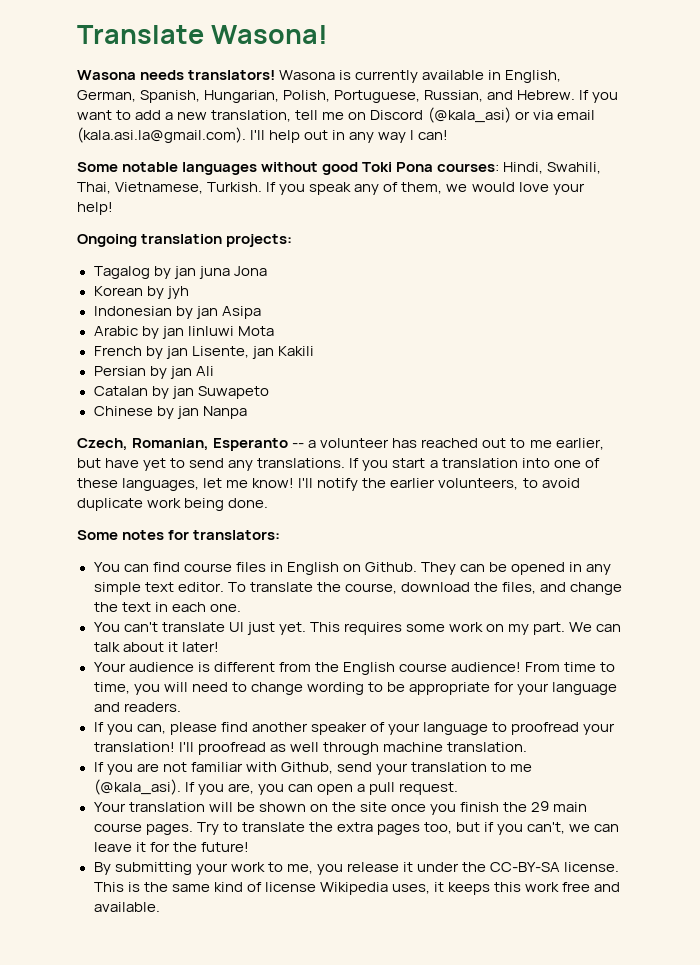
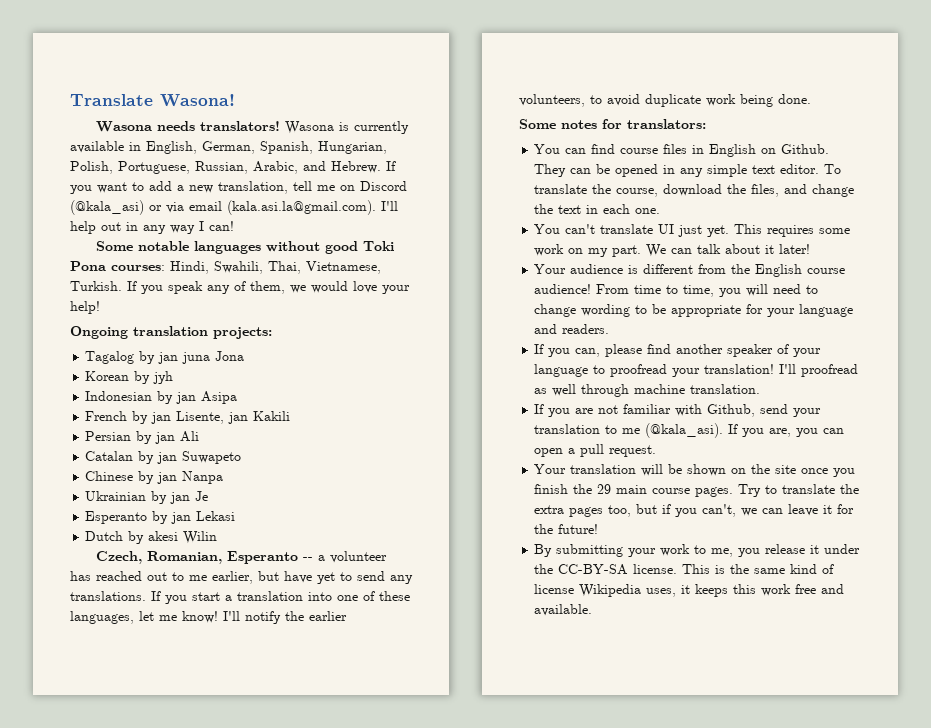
- Wasona is currently available in English, German, Spanish, Hungarian, Polish, Portuguese, Russian, and Hebrew.
+ Wasona is currently available in English, German, Spanish, Hungarian, Polish, Portuguese, Russian, Arabic, and Hebrew.
- Arabic by jan linluwi Mota
+ Ukrainian by jan Je
+ Esperanto by jan Lekasi
+ Dutch by akesi Wilin

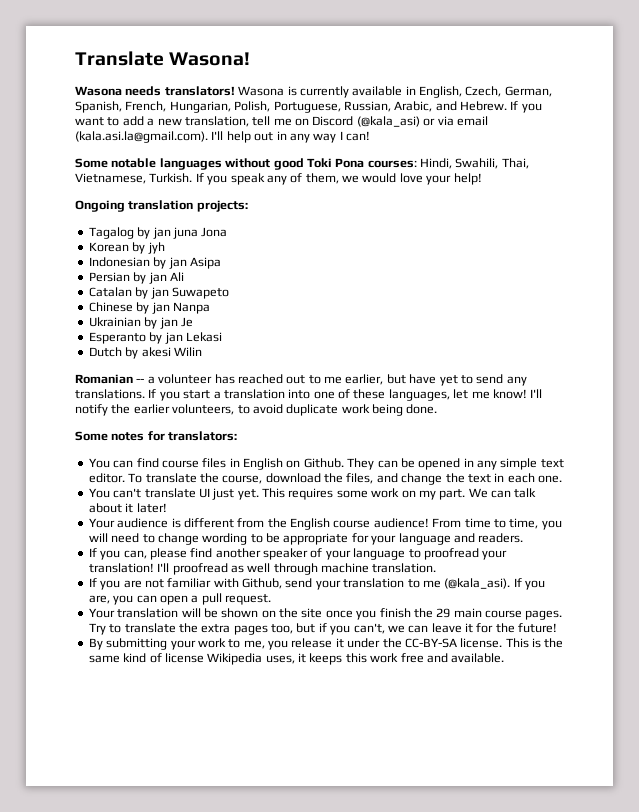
- Wasona is currently available in English, German, Spanish, Hungarian, Polish, Portuguese, Russian, Arabic, and Hebrew.
+ Wasona is currently available in English, Czech, German, Spanish, French, Hungarian, Polish, Portuguese, Russian, Arabic, and Hebrew.
- French by jan Lisente, jan Kakili
- Czech, Romanian, Esperanto -- a volunteer has reached out to me earlier, but have yet to send any translations.
+ Romanian -- a volunteer has reached out to me earlier, but have yet to send any translations.

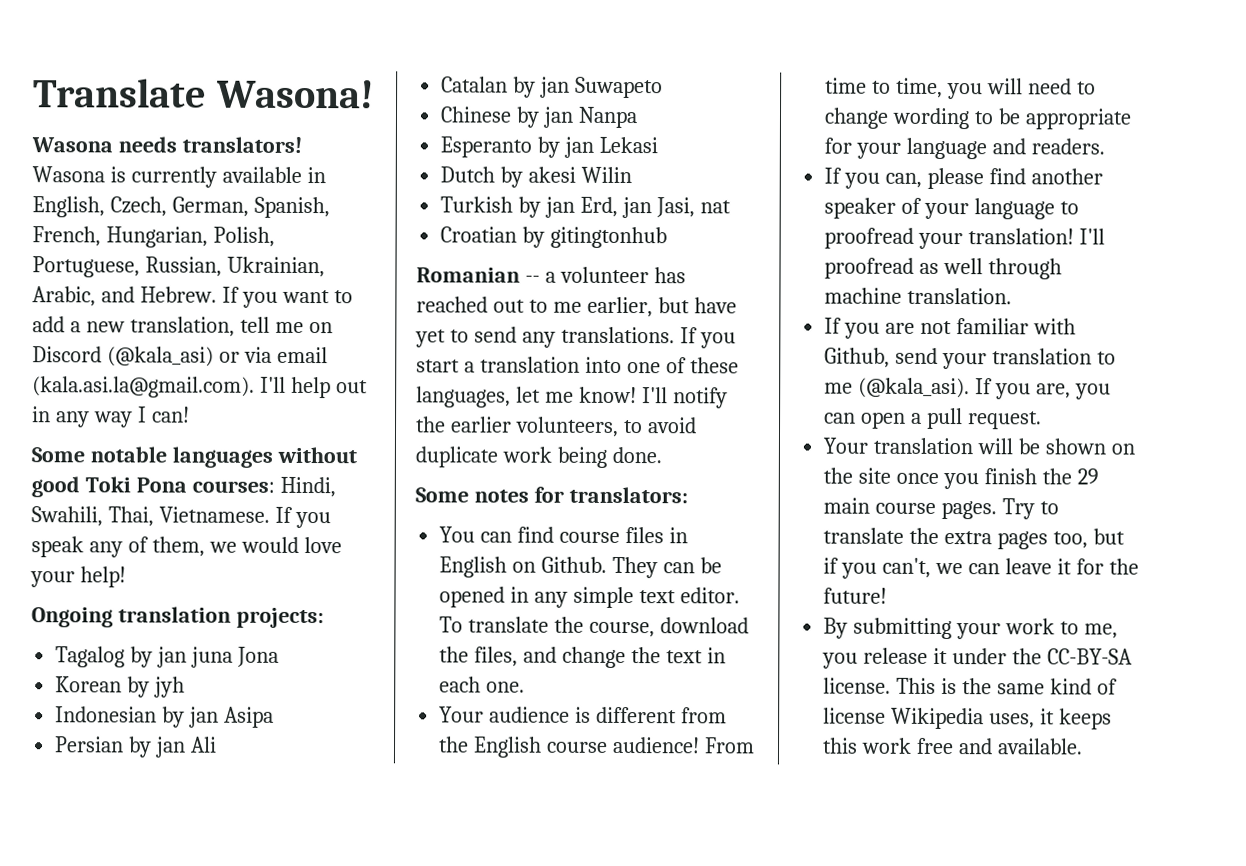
- Wasona is currently available in English, Czech, German, Spanish, French, Hungarian, Polish, Portuguese, Russian, Arabic, and Hebrew.
+ Wasona is currently available in English, Czech, German, Spanish, French, Hungarian, Polish, Portuguese, Russian, Ukrainian, Arabic, and Hebrew.
- Some notable languages without good Toki Pona courses: Hindi, Swahili, Thai, Vietnamese, Turkish.
+ Some notable languages without good Toki Pona courses: Hindi, Swahili, Thai, Vietnamese.
- Ukrainian by jan Je
+ Turkish by jan Erd, jan Jasi, nat
+ Croatian by gitingtonhub
- You can't translate UI just yet. This requires some work on my part. We can talk about it later!

